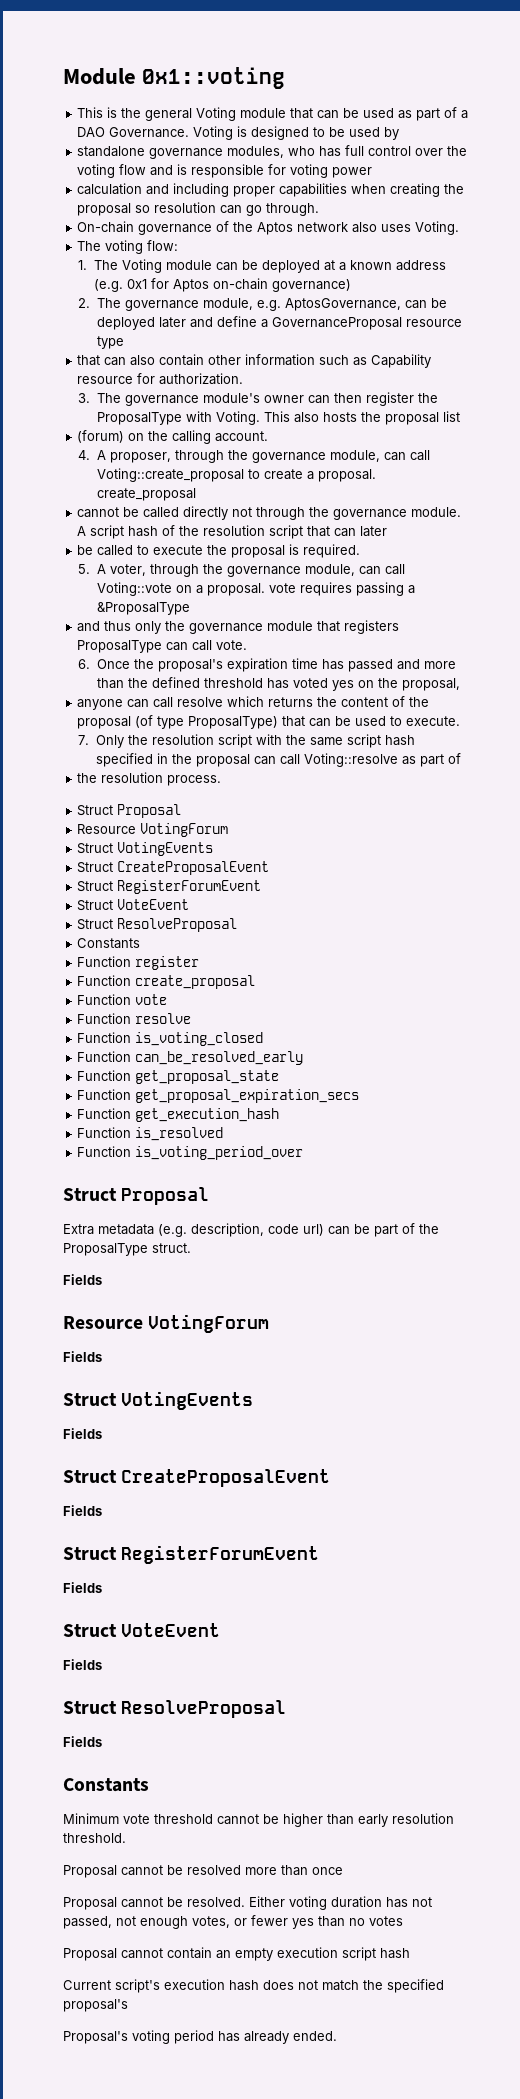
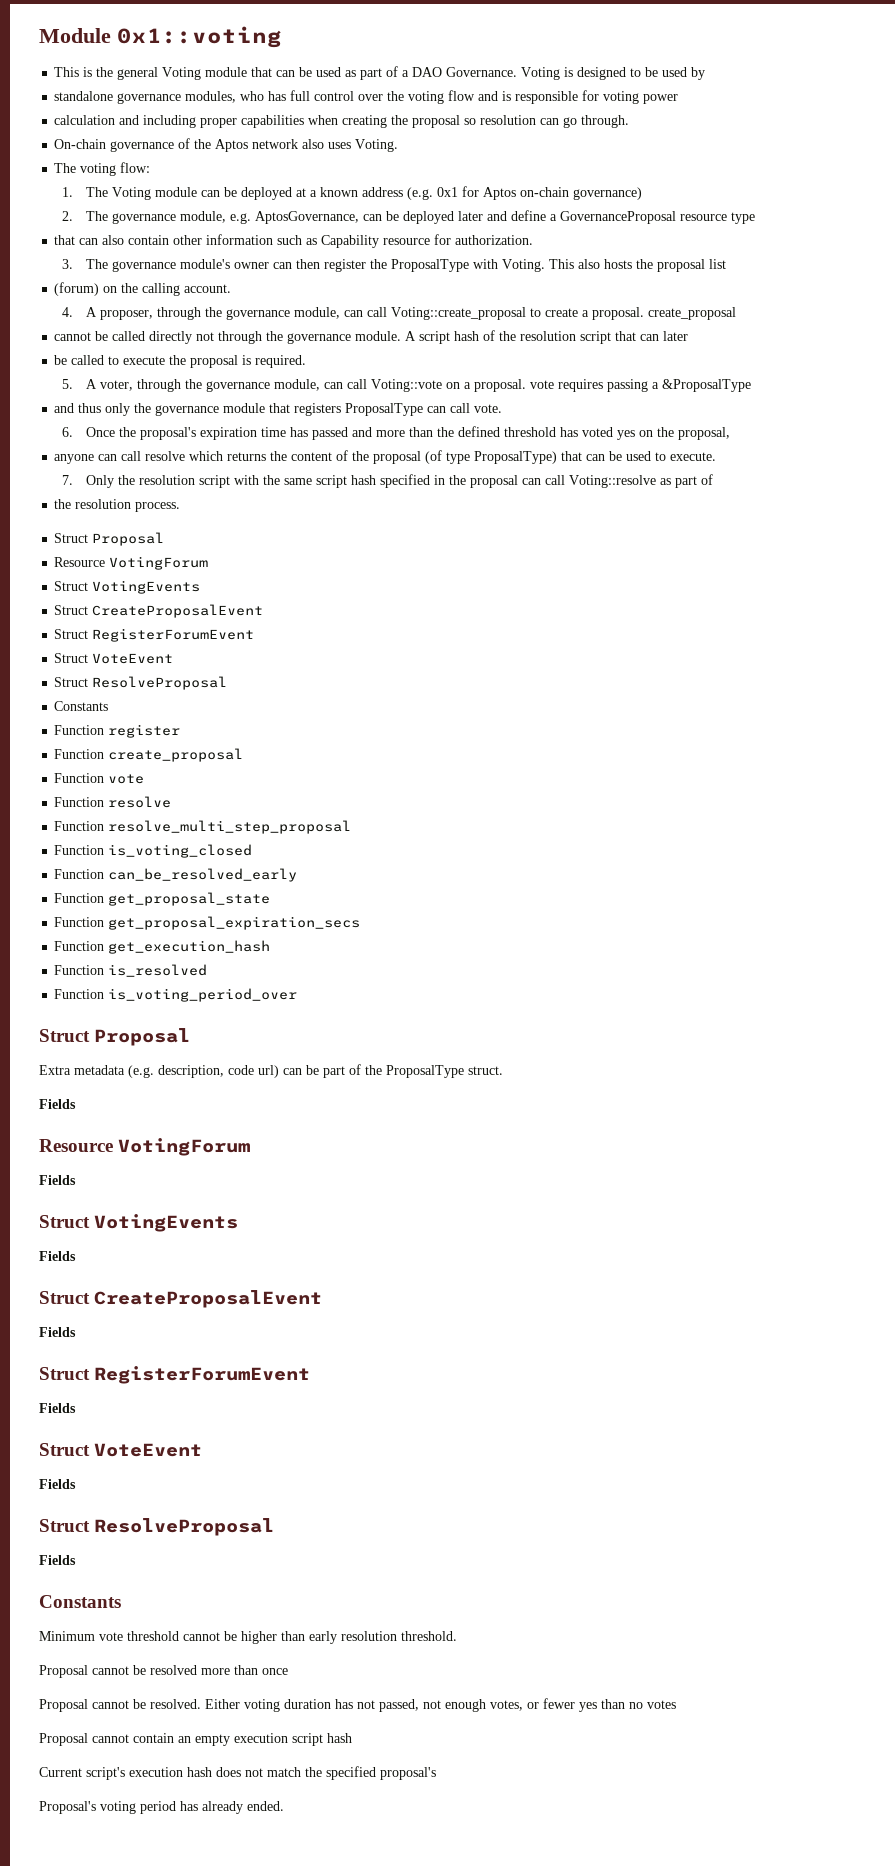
+ Function resolve_multi_step_proposal

